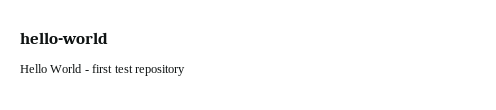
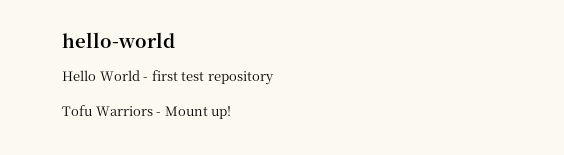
+ Tofu Warriors - Mount up!

